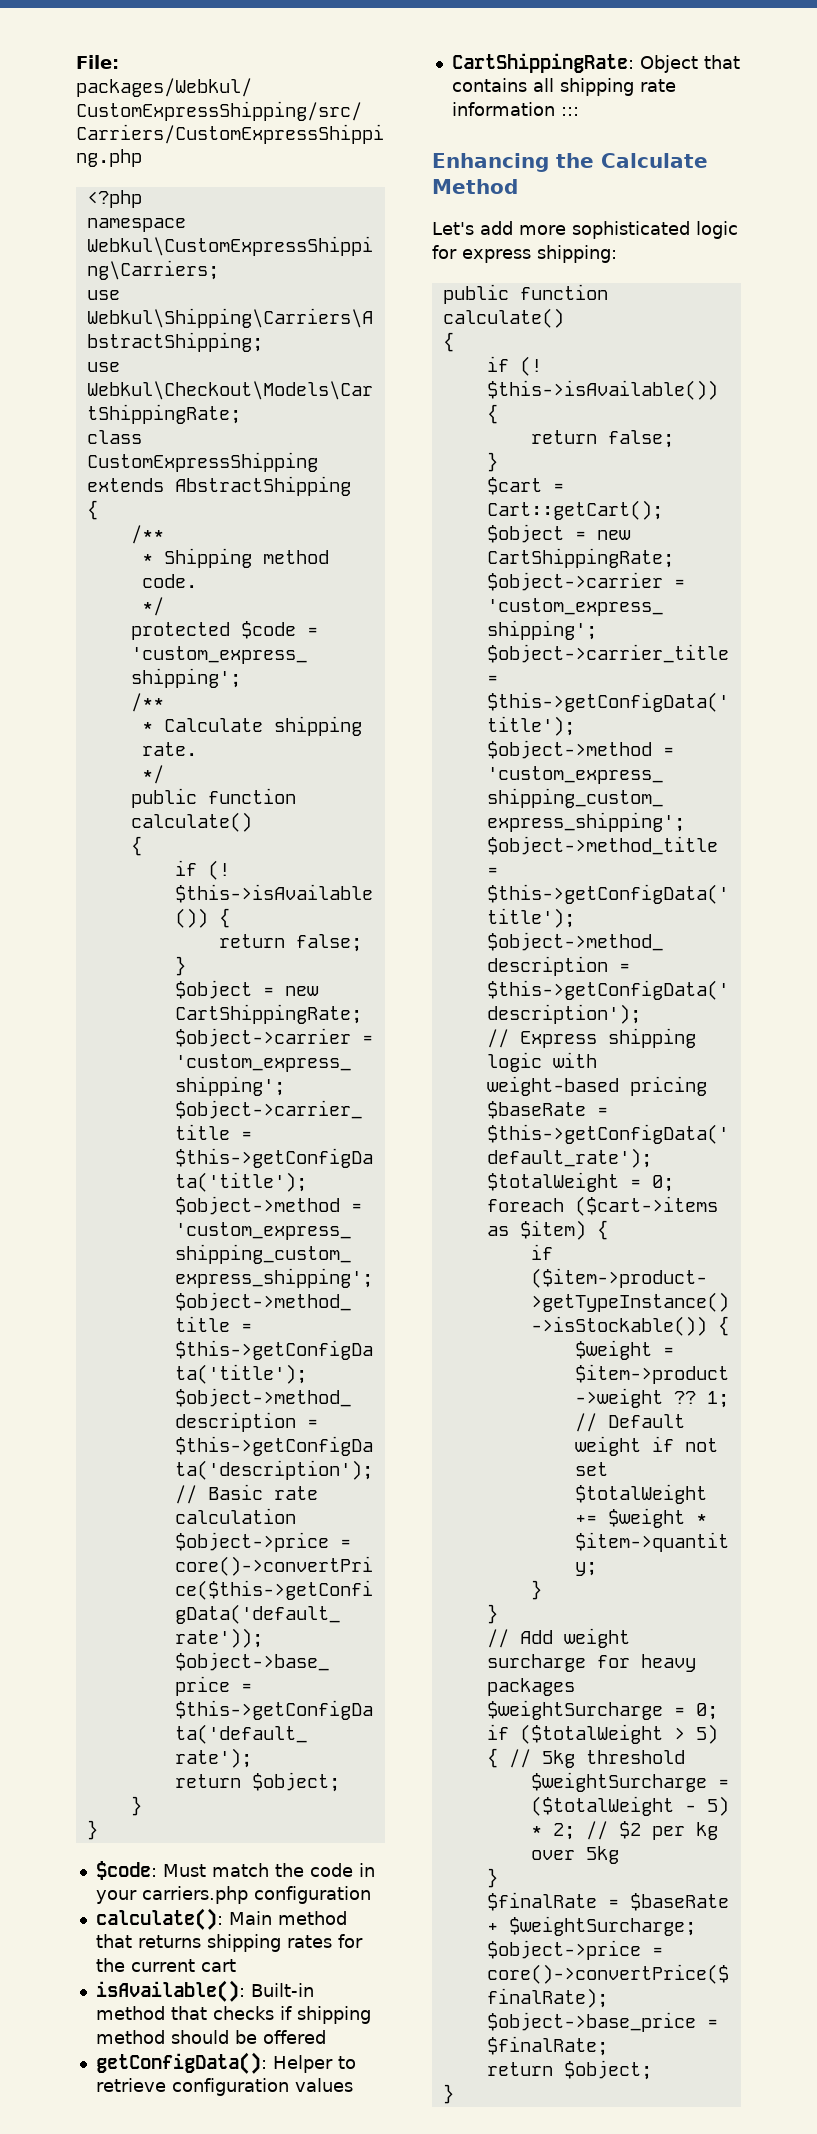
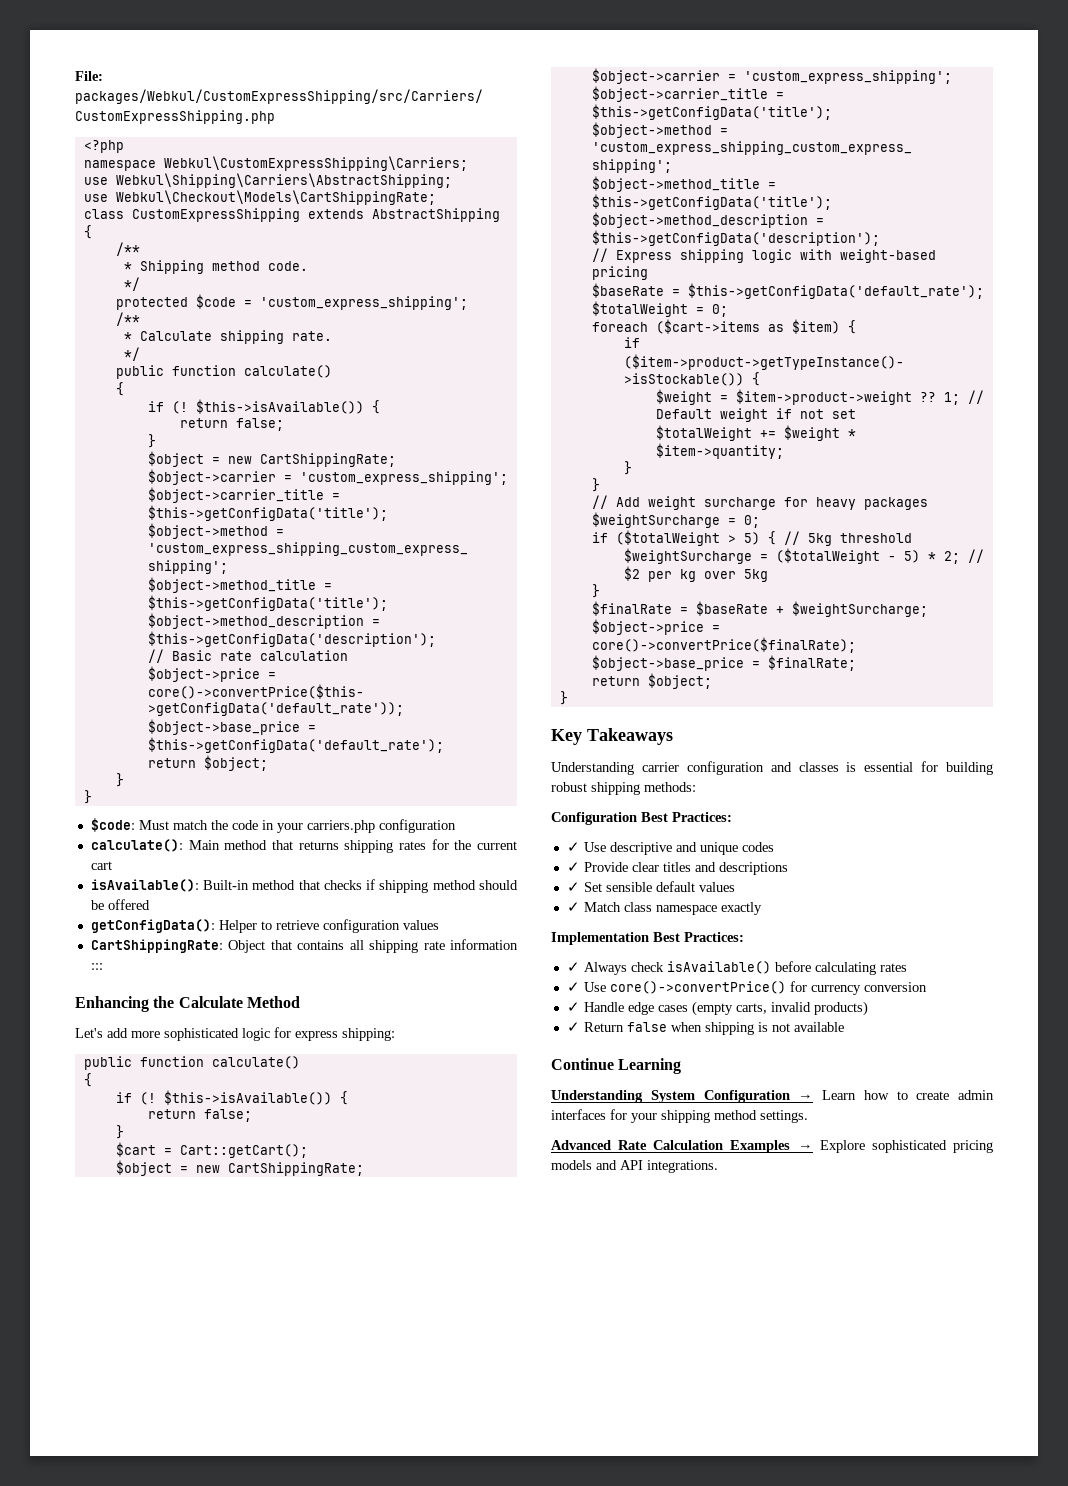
+ Key Takeaways
+ Understanding carrier configuration and classes is essential for building robust shipping methods:
+ Configuration Best Practices:
+ ✓ Use descriptive and unique codes
+ ✓ Provide clear titles and descriptions
+ ✓ Set sensible default values
+ ✓ Match class namespace exactly
+ Implementation Best Practices:
+ ✓ Always check isAvailable() before calculating rates
+ ✓ Use core()->convertPrice() for currency conversion
+ ✓ Handle edge cases (empty carts, invalid products)
+ ✓ Return false when shipping is not available
+ Continue Learning
+ Understanding System Configuration → Learn how to create admin interfaces for your shipping method settings.
+ Advanced Rate Calculation Examples → Explore sophisticated pricing models and API integrations.

